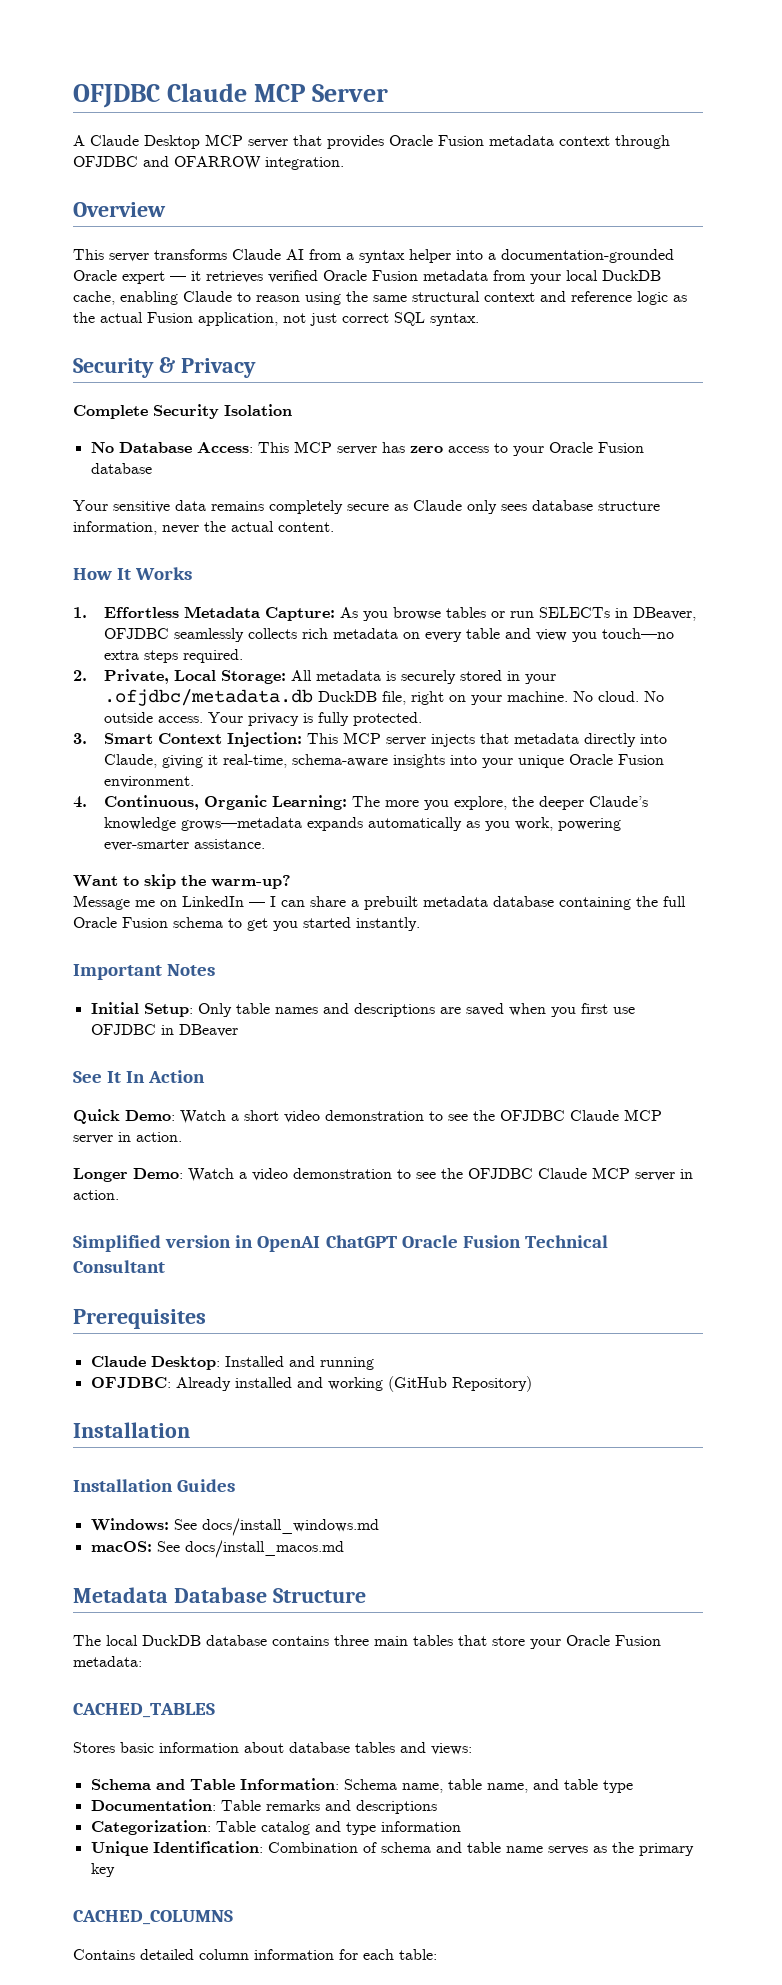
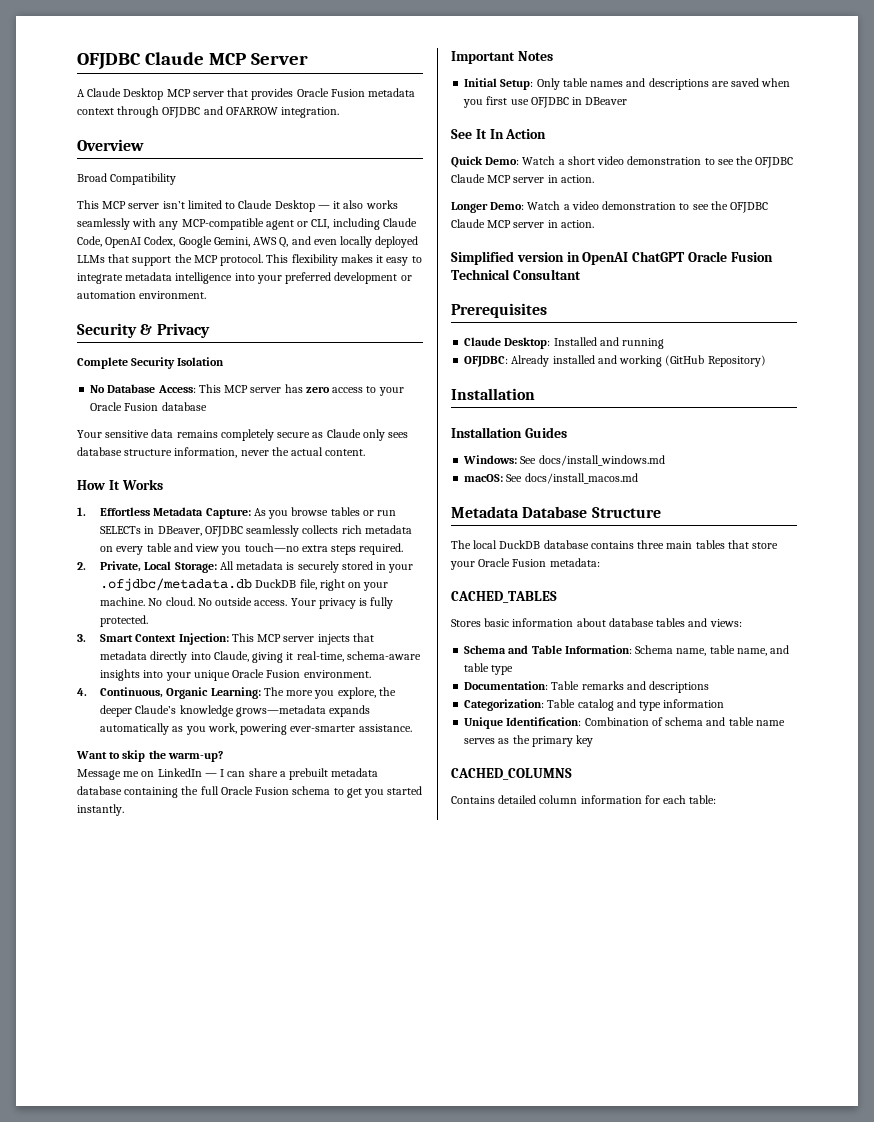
- This server transforms Claude AI from a syntax helper into a documentation-grounded Oracle expert — it retrieves verified Oracle Fusion metadata from your local DuckDB cache, enabling Claude to reason using the same structural context and reference logic as the actual Fusion application, not just correct SQL syntax.
+ Broad Compatibility
+ This MCP server isn’t limited to Claude Desktop — it also works seamlessly with any MCP-compatible agent or CLI, including Claude Code, OpenAI Codex, Google Gemini, AWS Q, and even locally deployed LLMs that support the MCP protocol. This flexibility makes it easy to integrate metadata intelligence into your preferred development or automation environment.

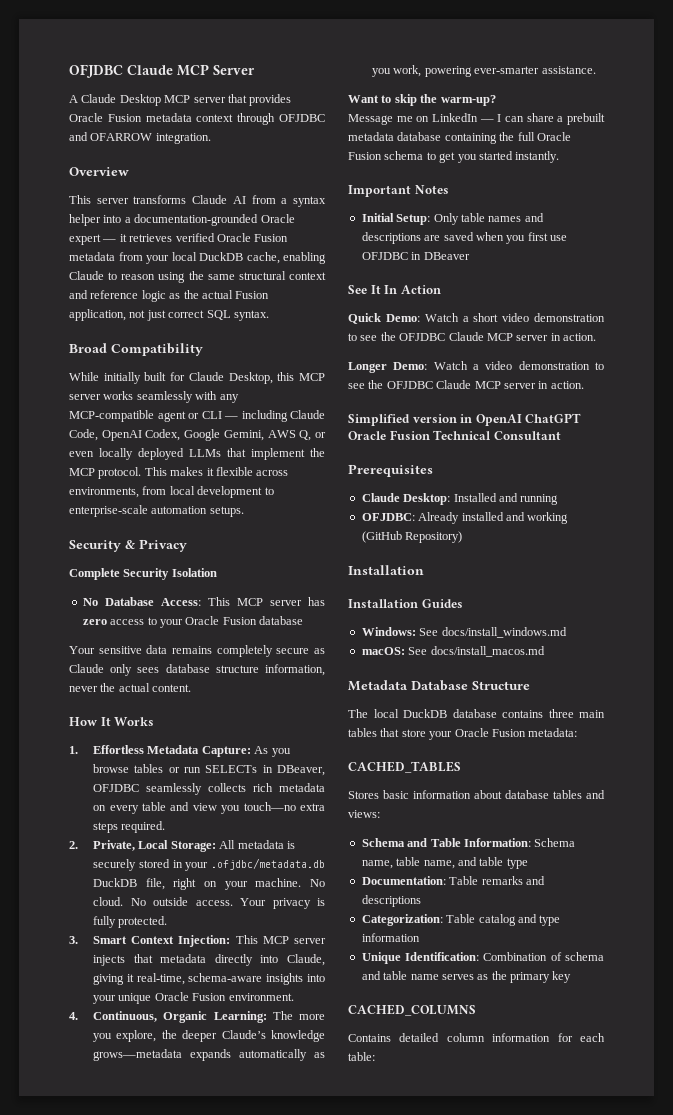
+ This server transforms Claude AI from a syntax helper into a documentation-grounded Oracle expert — it retrieves verified Oracle Fusion metadata from your local DuckDB cache, enabling Claude to reason using the same structural context and reference logic as the actual Fusion application, not just correct SQL syntax.
  Broad Compatibility
- This MCP server isn’t limited to Claude Desktop — it also works seamlessly with any MCP-compatible agent or CLI, including Claude Code, OpenAI Codex, Google Gemini, AWS Q, and even locally deployed LLMs that support the MCP protocol.
+ While initially built for Claude Desktop, this MCP server works seamlessly with any MCP-compatible agent or CLI — including Claude Code, OpenAI Codex, Google Gemini, AWS Q, or even locally deployed LLMs that implement the MCP protocol.
- This flexibility makes it easy to integrate metadata intelligence into your preferred development or automation environment.
+ This makes it flexible across environments, from local development to enterprise-scale automation setups.

